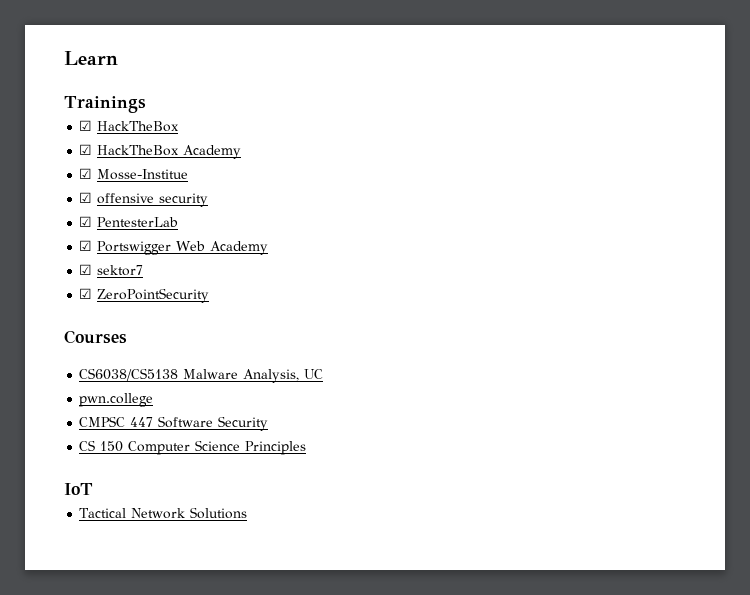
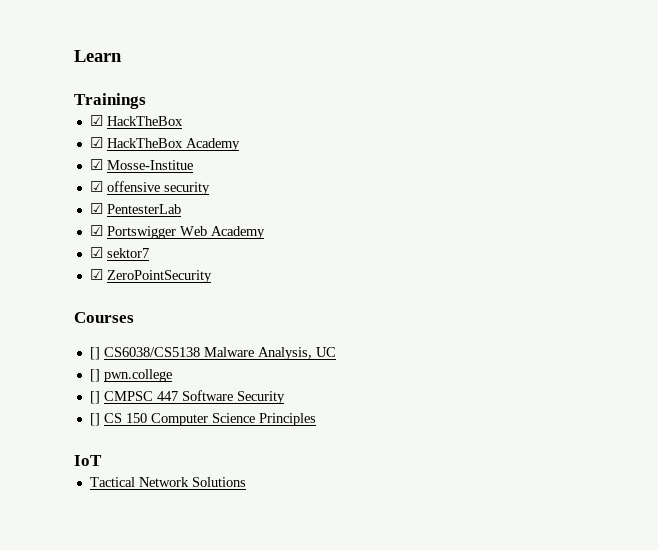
- CS6038/CS5138 Malware Analysis, UC
+ [] CS6038/CS5138 Malware Analysis, UC
- pwn.college
+ [] pwn.college
- CMPSC 447 Software Security
+ [] CMPSC 447 Software Security
- CS 150 Computer Science Principles
+ [] CS 150 Computer Science Principles

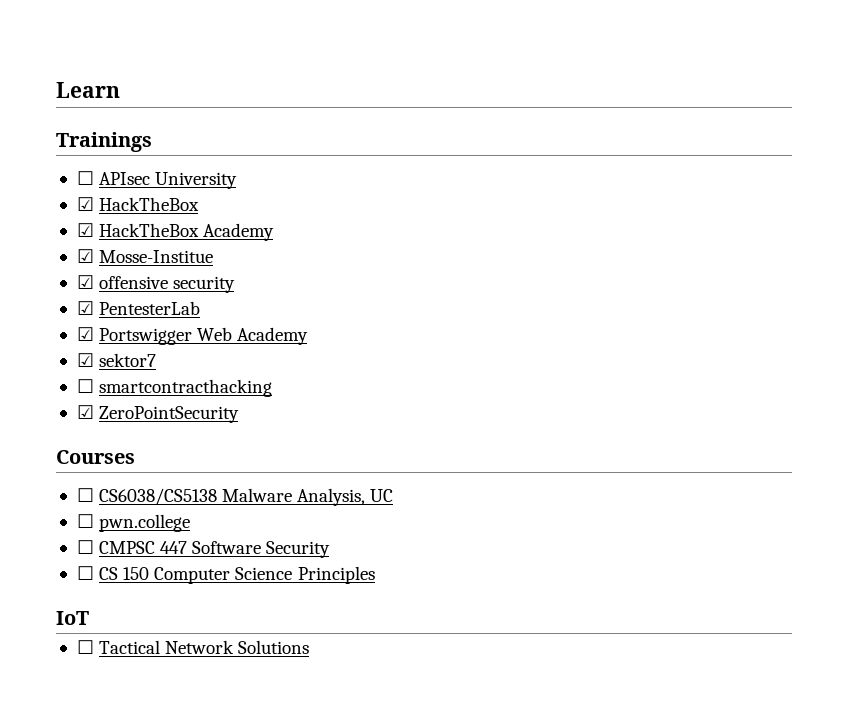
+ ☐ APIsec University
+ ☐ smartcontracthacking
- [] CS6038/CS5138 Malware Analysis, UC
+ ☐ CS6038/CS5138 Malware Analysis, UC
- [] pwn.college
+ ☐ pwn.college
- [] CMPSC 447 Software Security
+ ☐ CMPSC 447 Software Security
- [] CS 150 Computer Science Principles
+ ☐ CS 150 Computer Science Principles
- Tactical Network Solutions
+ ☐ Tactical Network Solutions

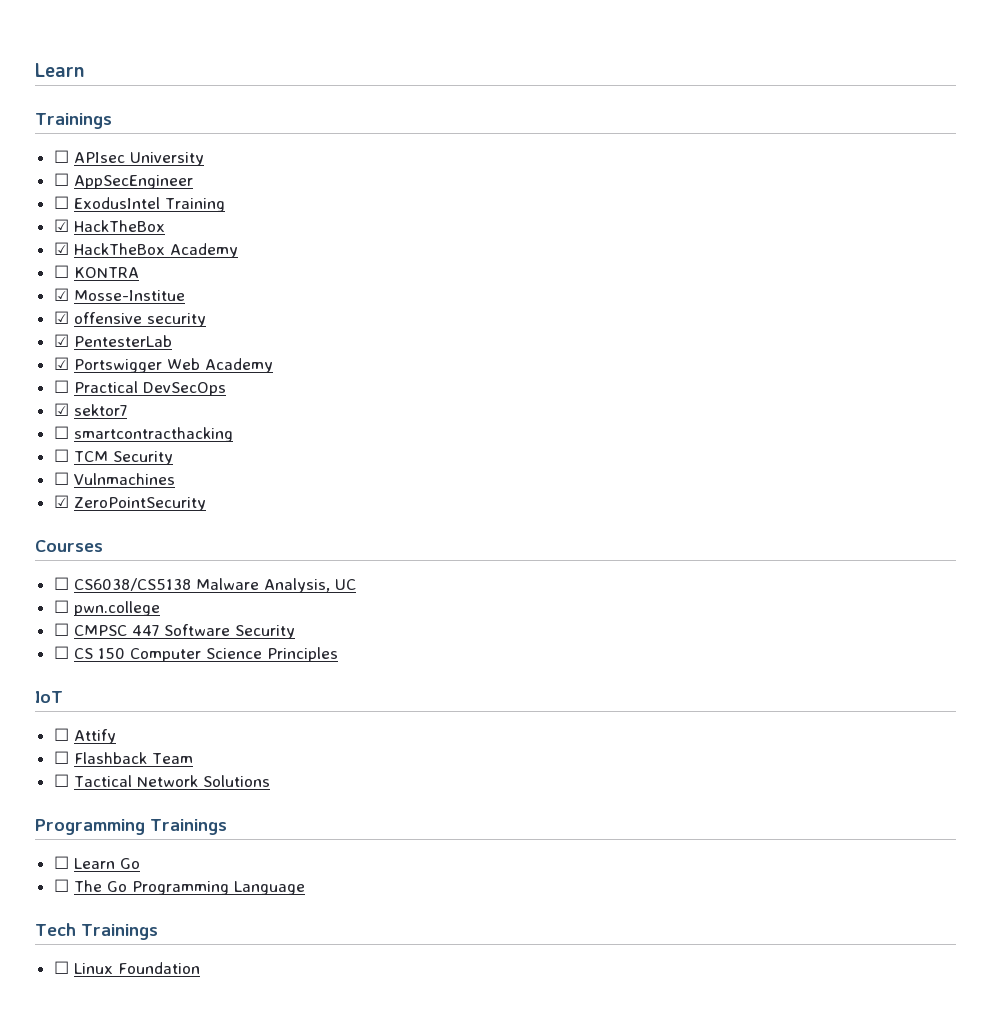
+ ☐ AppSecEngineer
+ ☐ ExodusIntel Training
+ ☐ KONTRA
+ ☐ Practical DevSecOps
+ ☐ TCM Security
+ ☐ Vulnmachines
+ ☐ Attify
+ ☐ Flashback Team
+ Programming Trainings
+ ☐ Learn Go
+ ☐ The Go Programming Language
+ Tech Trainings
+ ☐ Linux Foundation

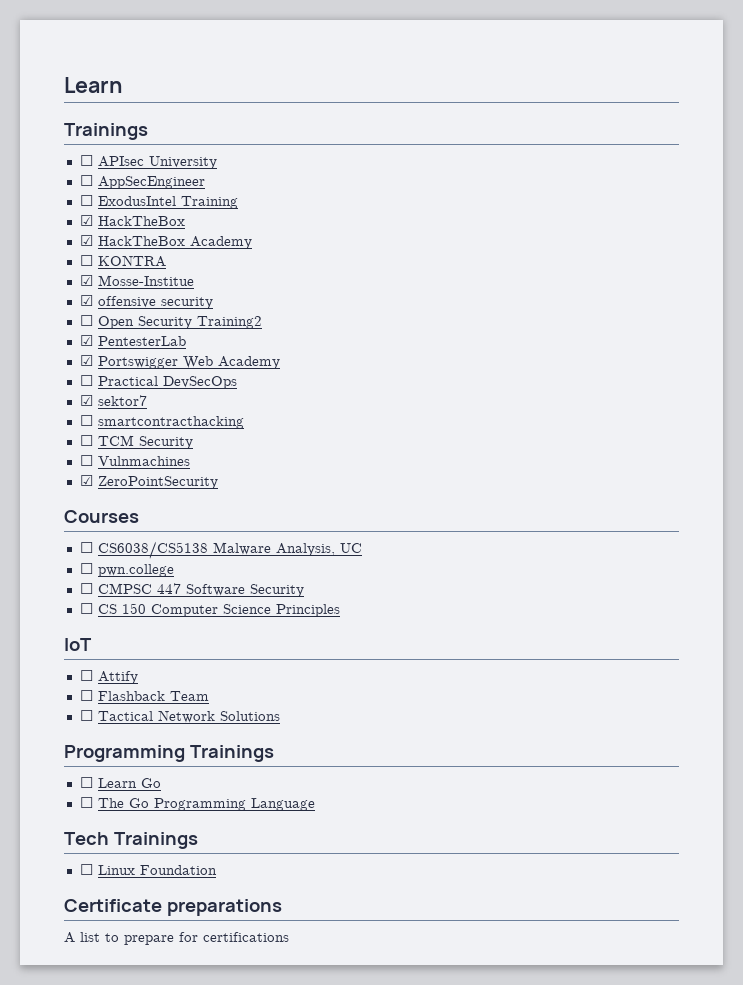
+ ☐ Open Security Training2
+ Certificate preparations
+ A list to prepare for certifications

